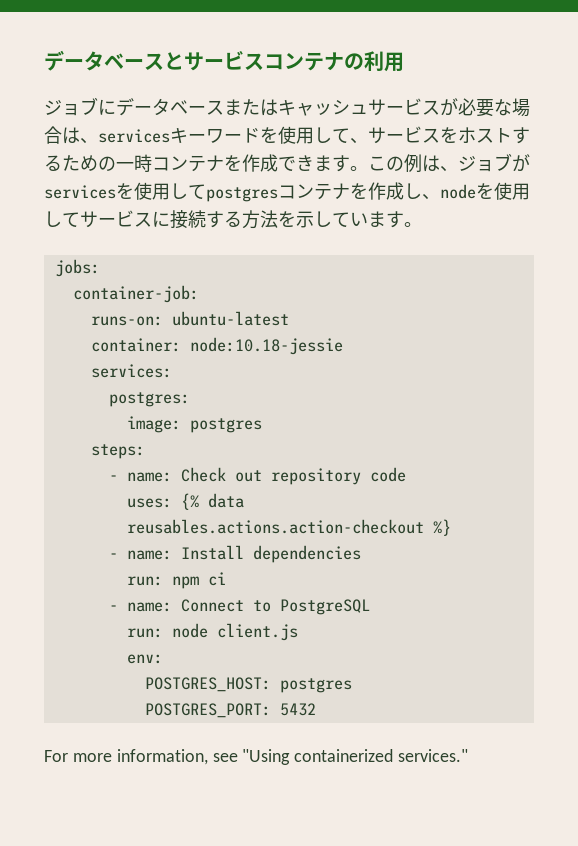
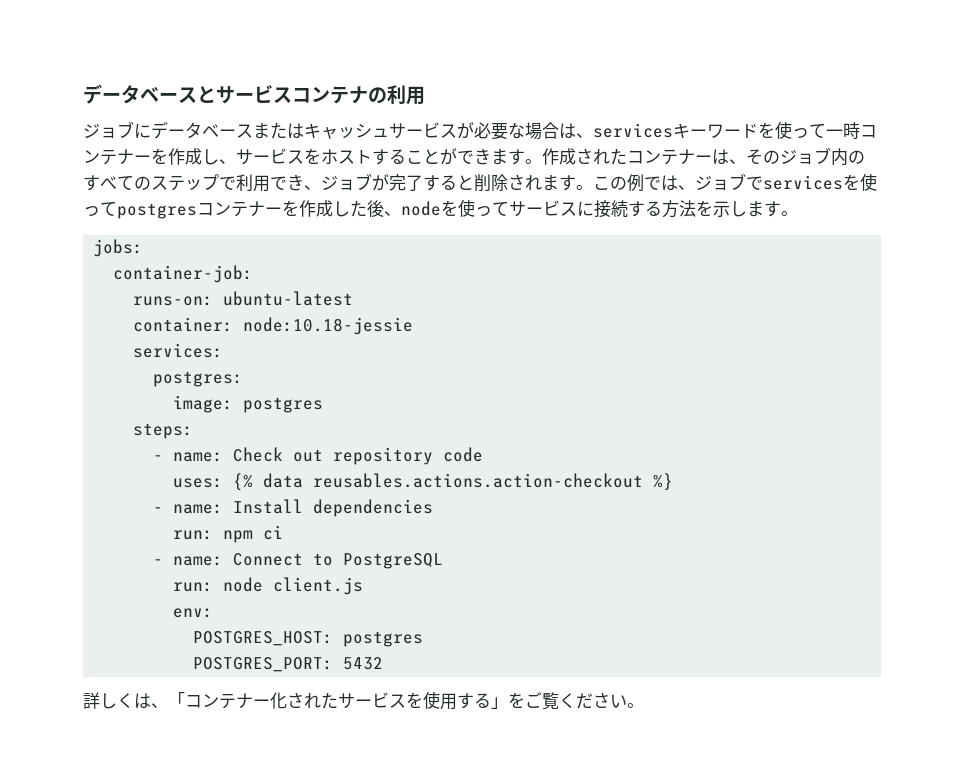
- ジョブにデータベースまたはキャッシュサービスが必要な場合は、servicesキーワードを使用して、サービスをホストするための一時コンテナを作成できます。
+ ジョブにデータベースまたはキャッシュサービスが必要な場合は、servicesキーワードを使って一時コンテナーを作成し、サービスをホストすることができます。作成されたコンテナーは、そのジョブ内のすべてのステップで利用でき、ジョブが完了すると削除されます。
- この例は、ジョブがservicesを使用してpostgresコンテナを作成し、nodeを使用してサービスに接続する方法を示しています。
+ この例では、ジョブでservicesを使ってpostgresコンテナーを作成した後、nodeを使ってサービスに接続する方法を示します。
- For more information, see "Using containerized services."
+ 詳しくは、「コンテナー化されたサービスを使用する」をご覧ください。

